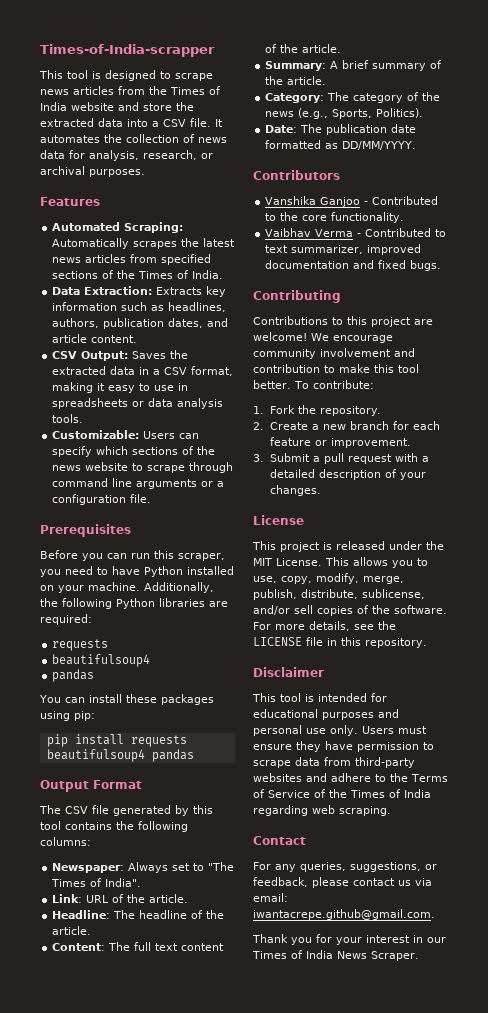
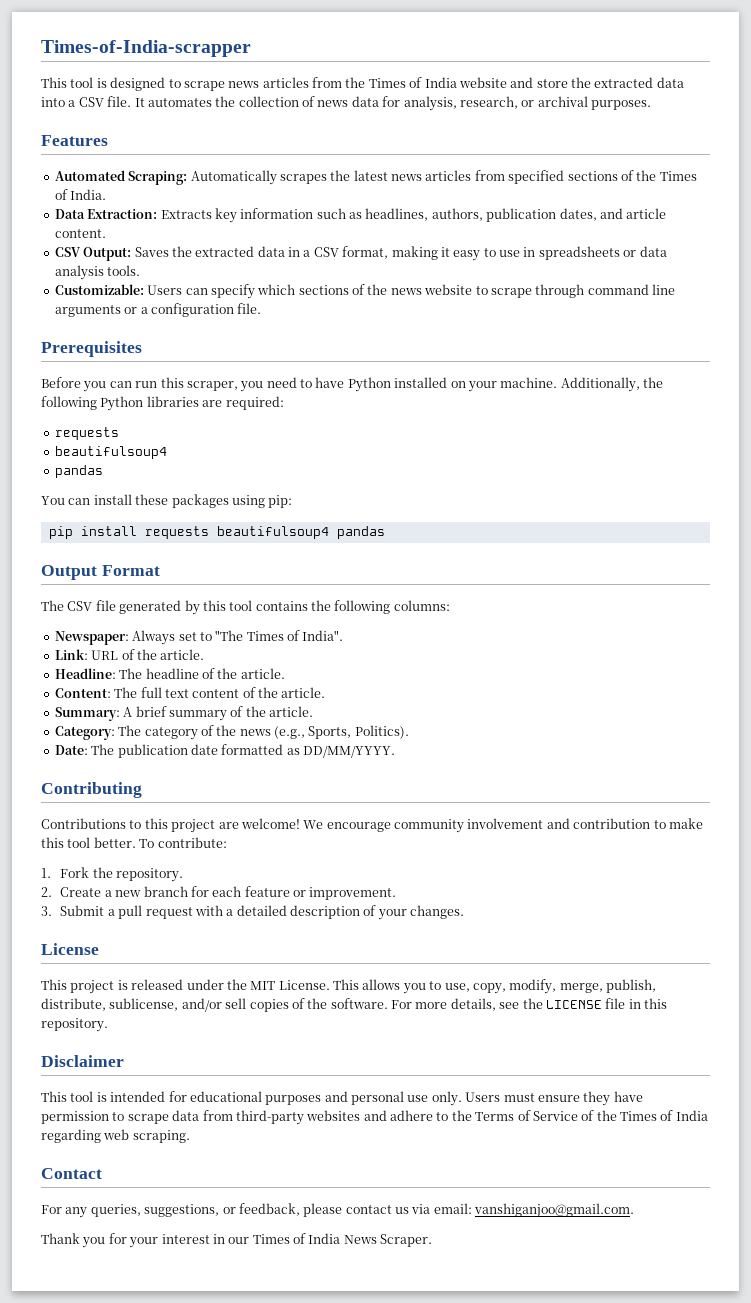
- Contributors
- Vanshika Ganjoo - Contributed to the core functionality.
- Vaibhav Verma - Contributed to text summarizer, improved documentation and fixed bugs.
- For any queries, suggestions, or feedback, please contact us via email: iwantacrepe.github@gmail.com.
+ For any queries, suggestions, or feedback, please contact us via email: vanshiganjoo@gmail.com.

